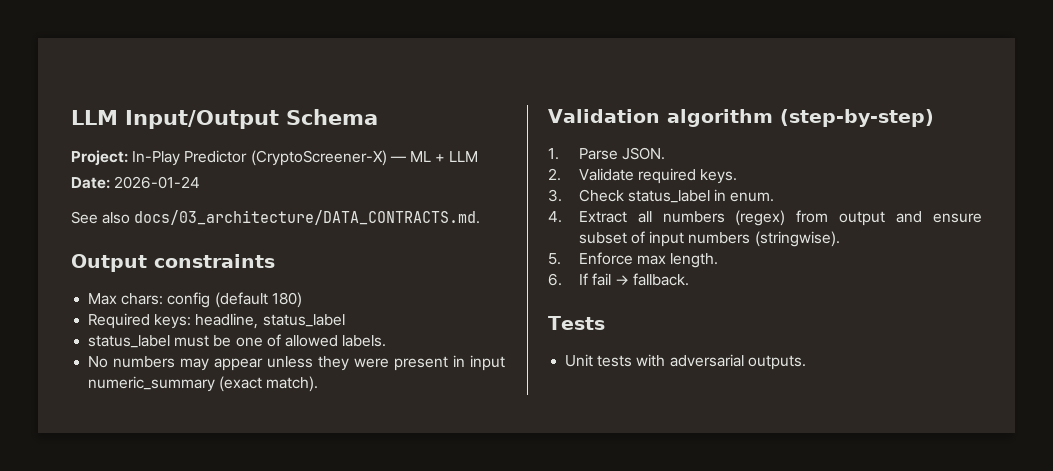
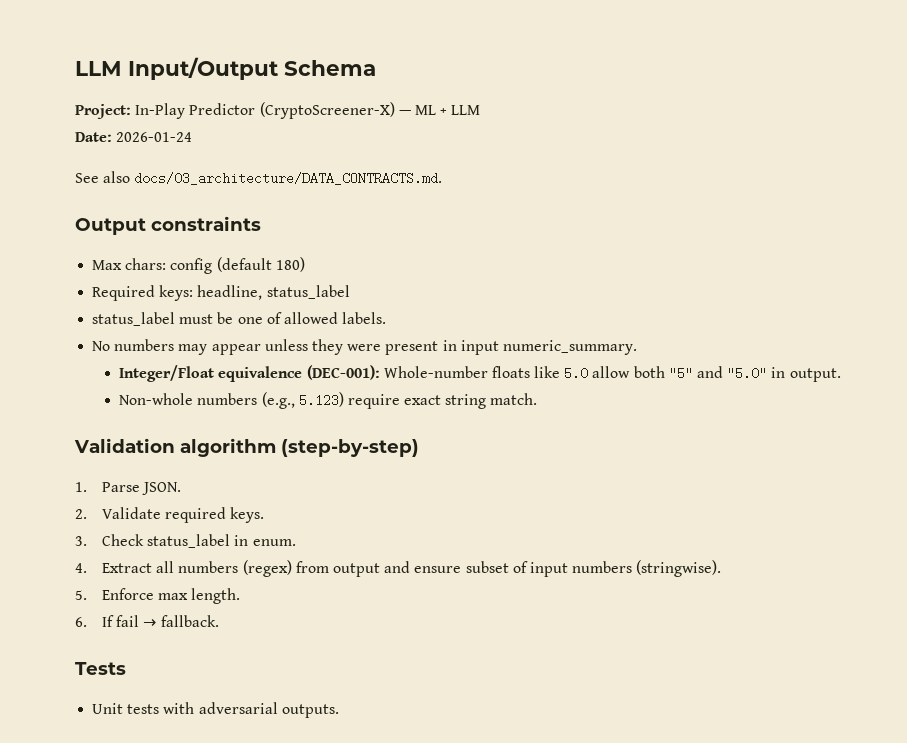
- No numbers may appear unless they were present in input numeric_summary (exact match).
+ No numbers may appear unless they were present in input numeric_summary.
+ Integer/Float equivalence (DEC-001): Whole-number floats like 5.0 allow both "5" and "5.0" in output.
+ Non-whole numbers (e.g., 5.123) require exact string match.

